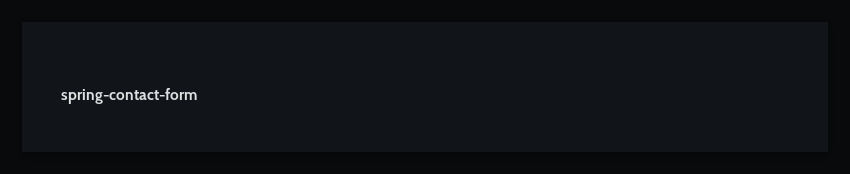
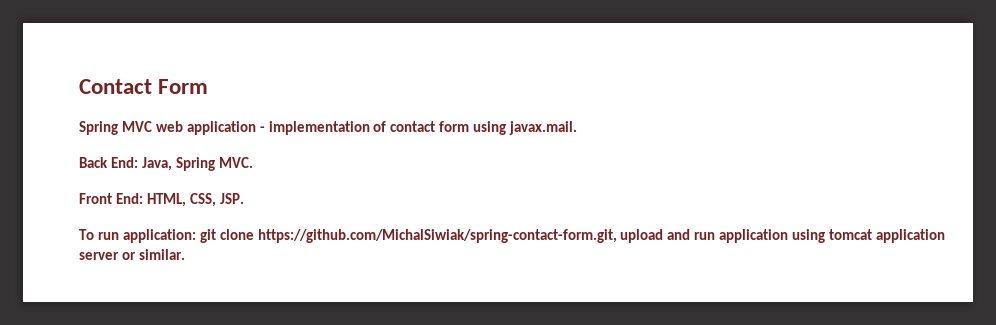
- spring-contact-form
+ Contact Form
+ Spring MVC web application - implementation of contact form using javax.mail.
+ Back End: Java, Spring MVC.
+ Front End: HTML, CSS, JSP.
+ To run application: git clone https://github.com/MichalSiwiak/spring-contact-form.git, upload and run application using tomcat application server or similar.

